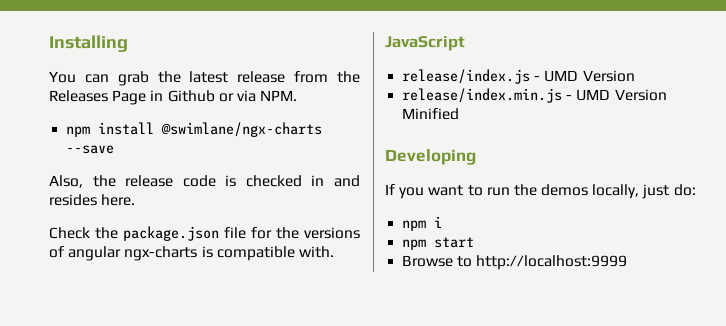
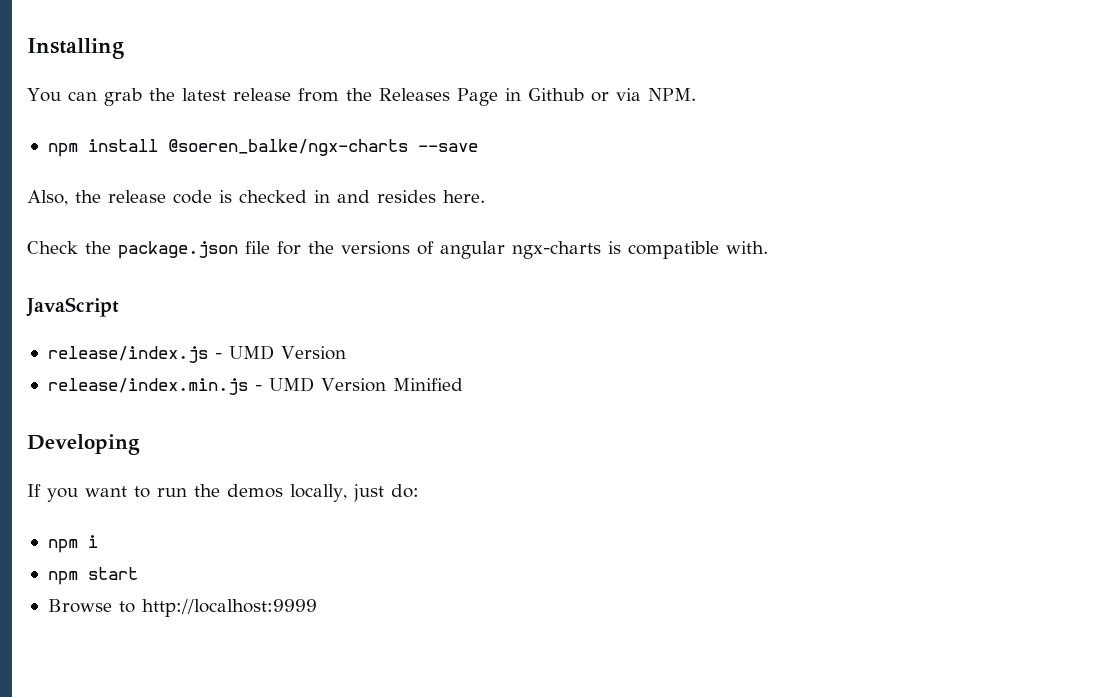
- npm install @swimlane/ngx-charts --save
+ npm install @soeren_balke/ngx-charts --save

